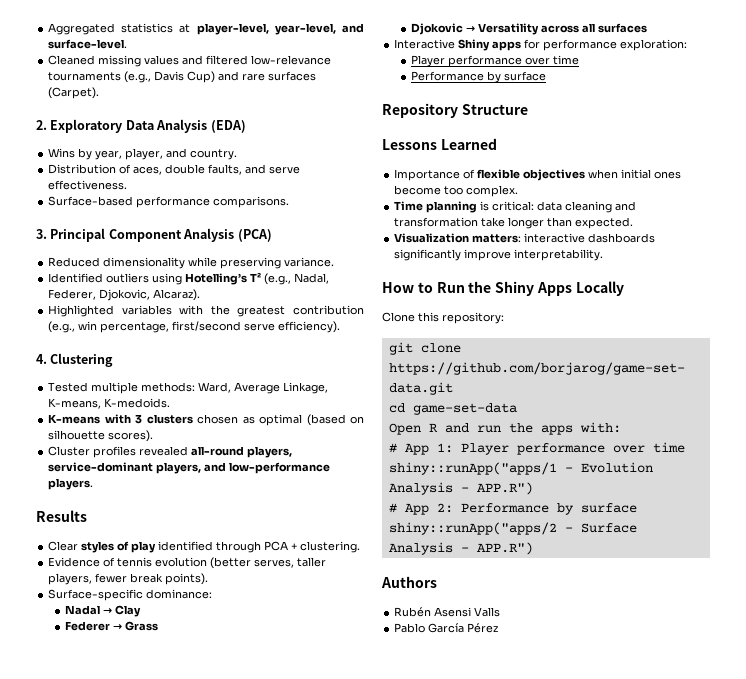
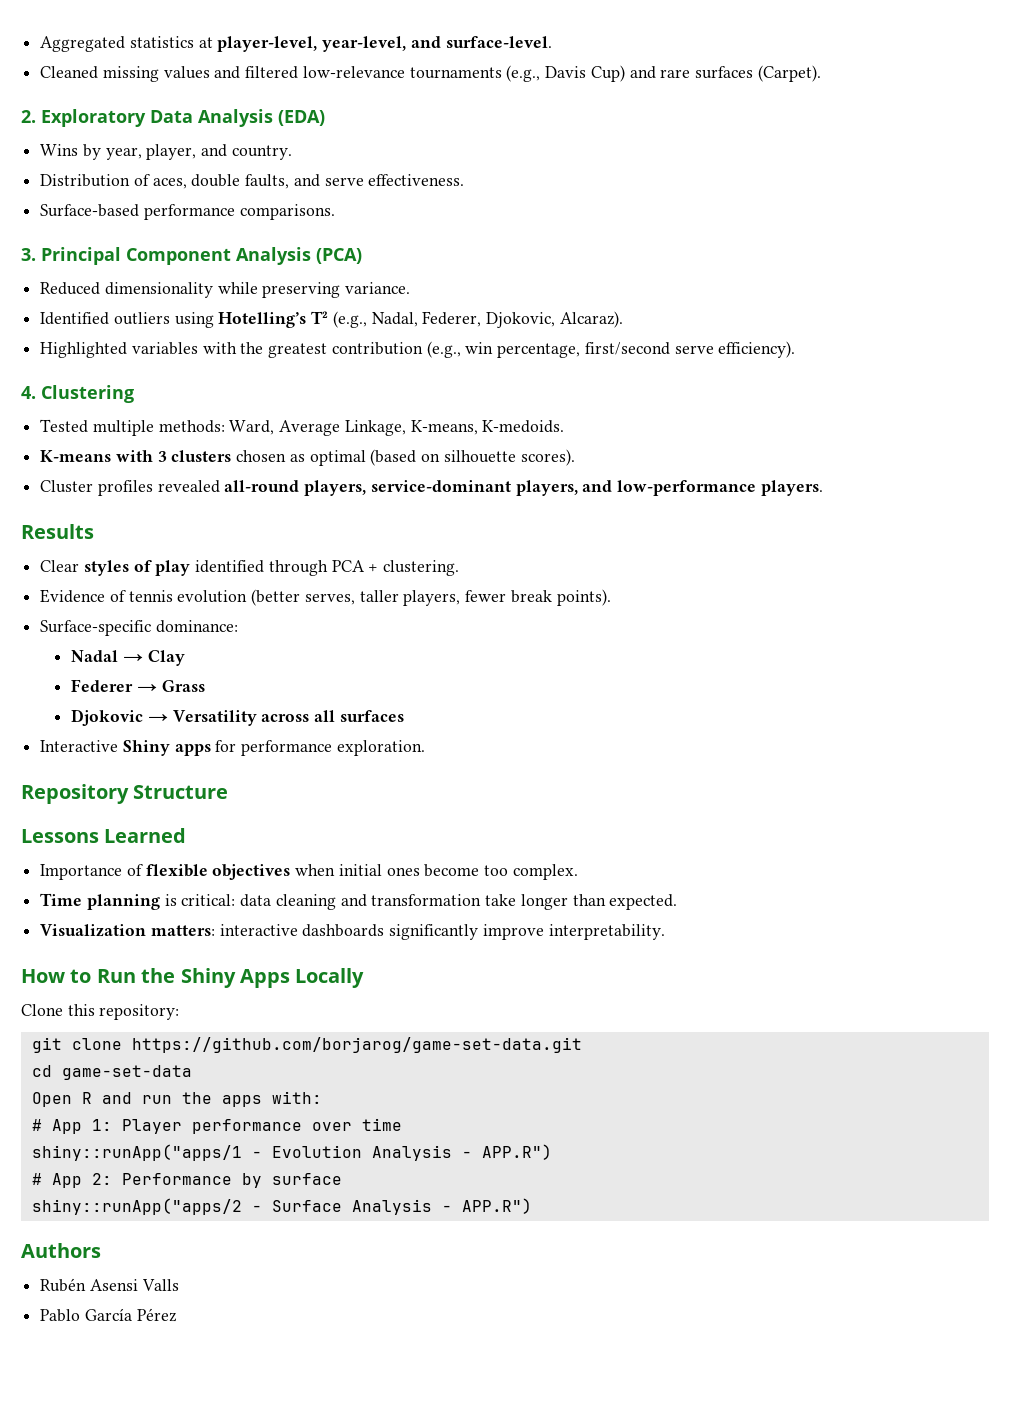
- Interactive Shiny apps for performance exploration:
- Player performance over time
- Performance by surface
+ Interactive Shiny apps for performance exploration.

